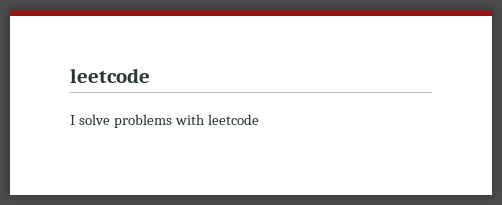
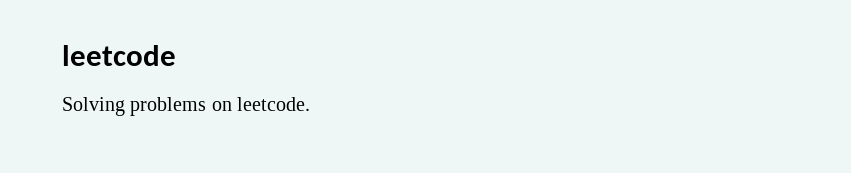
- I solve problems with leetcode
+ Solving problems on leetcode.

